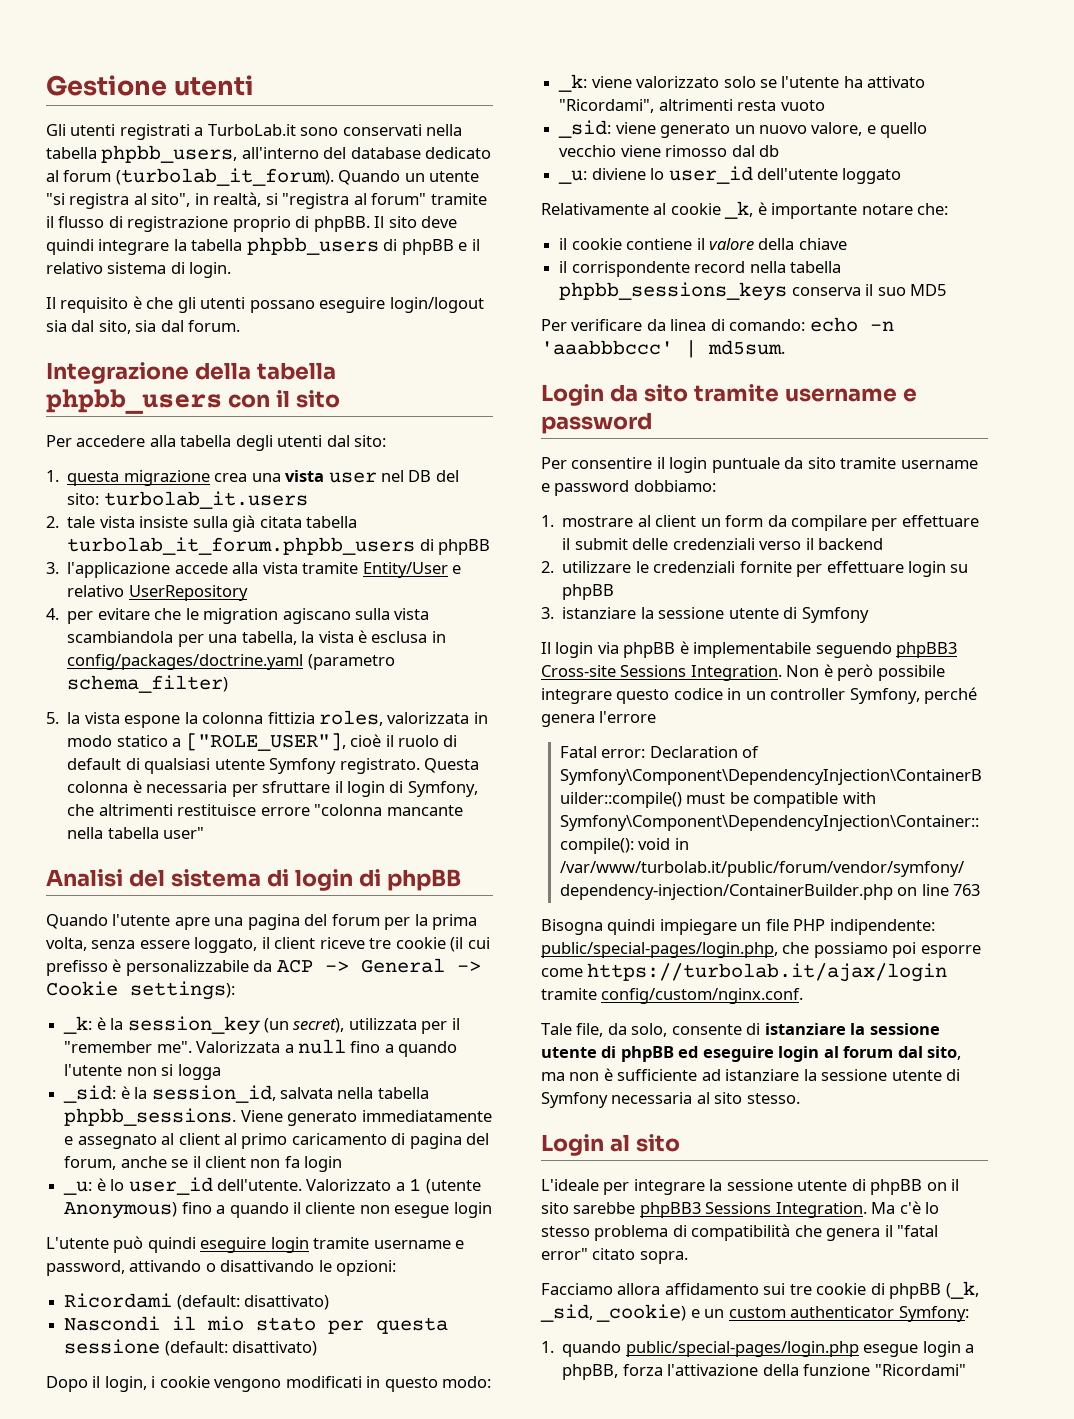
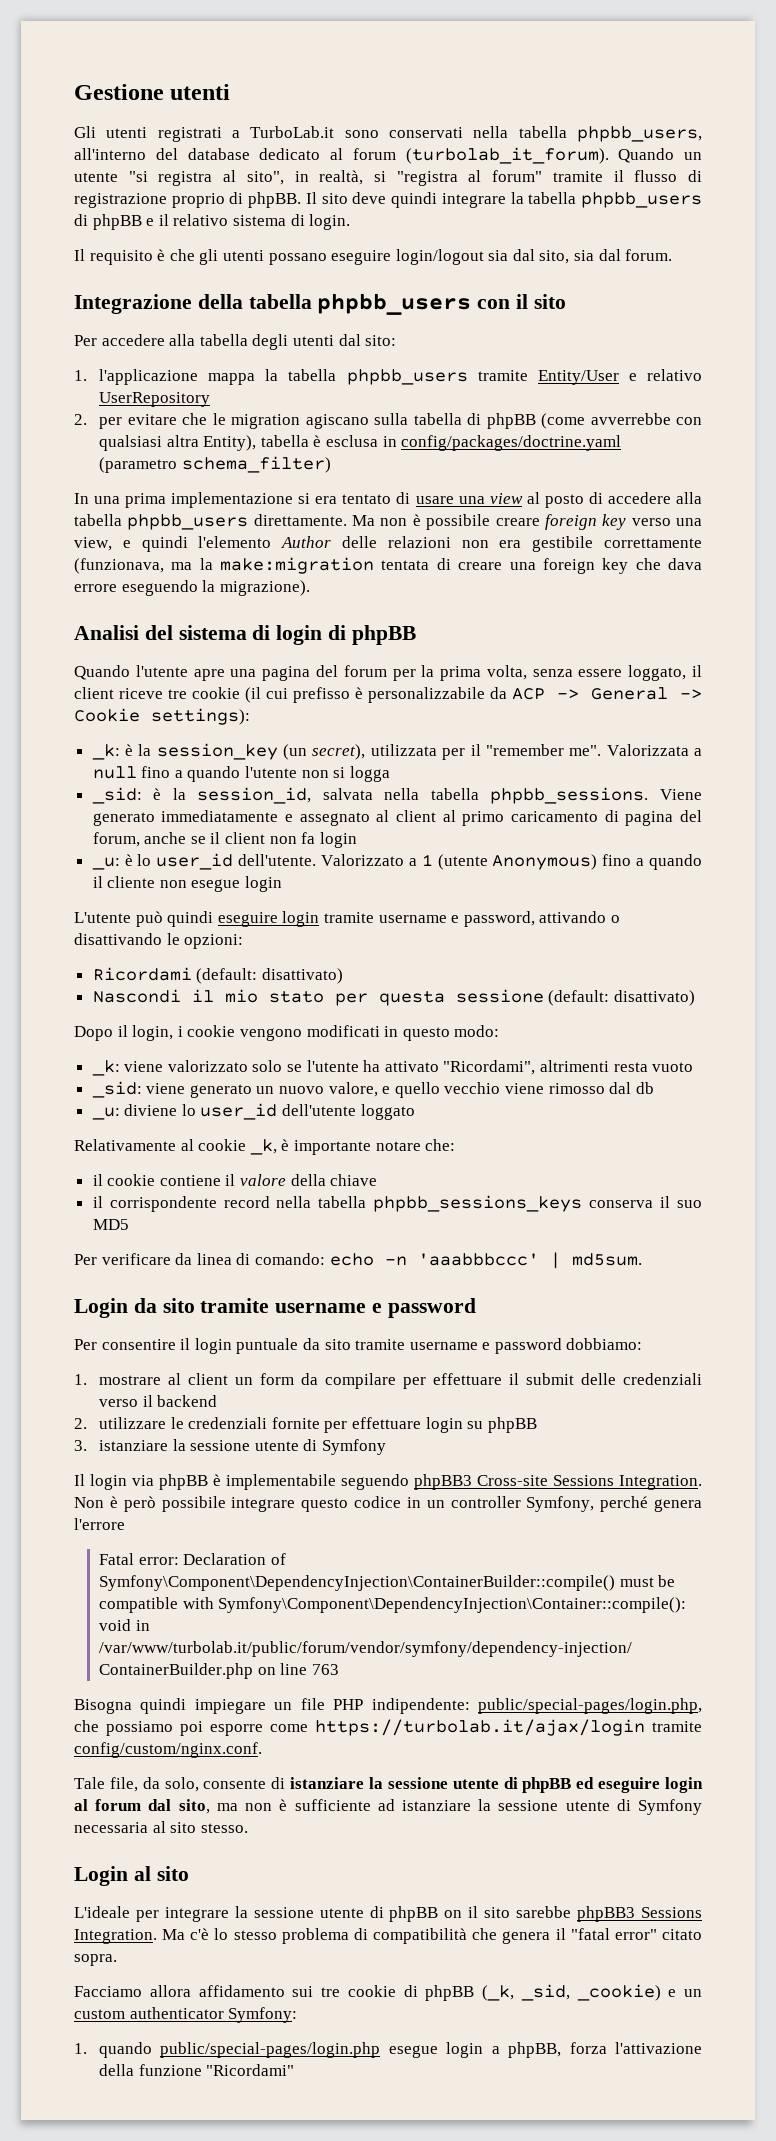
- 1. questa migrazione crea una vista user nel DB del sito: turbolab_it.users
- 2. tale vista insiste sulla già citata tabella turbolab_it_forum.phpbb_users di phpBB
- 3. l'applicazione accede alla vista tramite Entity/User e relativo UserRepository
+ 1. l'applicazione mappa la tabella phpbb_users tramite Entity/User e relativo UserRepository
- 4. per evitare che le migration agiscano sulla vista scambiandola per una tabella, la vista è esclusa in config/packages/doctrine.yaml (parametro schema_filter)
+ 2. per evitare che le migration agiscano sulla tabella di phpBB (come avverrebbe con qualsiasi altra Entity), tabella è esclusa in config/packages/doctrine.yaml (parametro schema_filter)
- 5. la vista espone la colonna fittizia roles, valorizzata in modo statico a ["ROLE_USER"], cioè il ruolo di default di qualsiasi utente Symfony registrato. Questa colonna è necessaria per sfruttare il login di Symfony, che altrimenti restituisce errore "colonna mancante nella tabella user"
+ In una prima implementazione si era tentato di usare una view al posto di accedere alla tabella phpbb_users direttamente. Ma non è possibile creare foreign key verso una view, e quindi l'elemento Author delle relazioni non era gestibile correttamente (funzionava, ma la make:migration tentata di creare una foreign key che dava errore eseguendo la migrazione).

